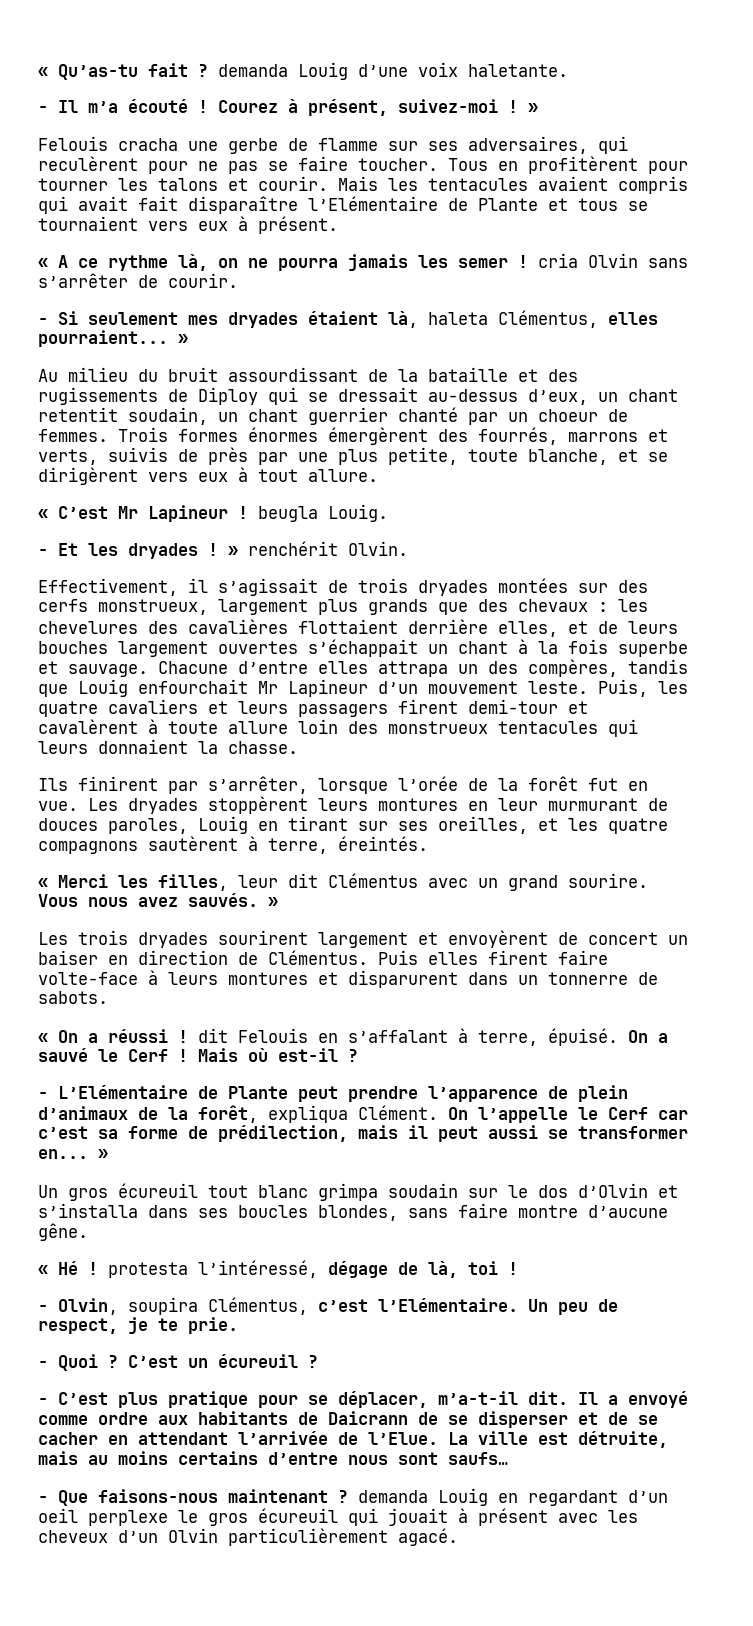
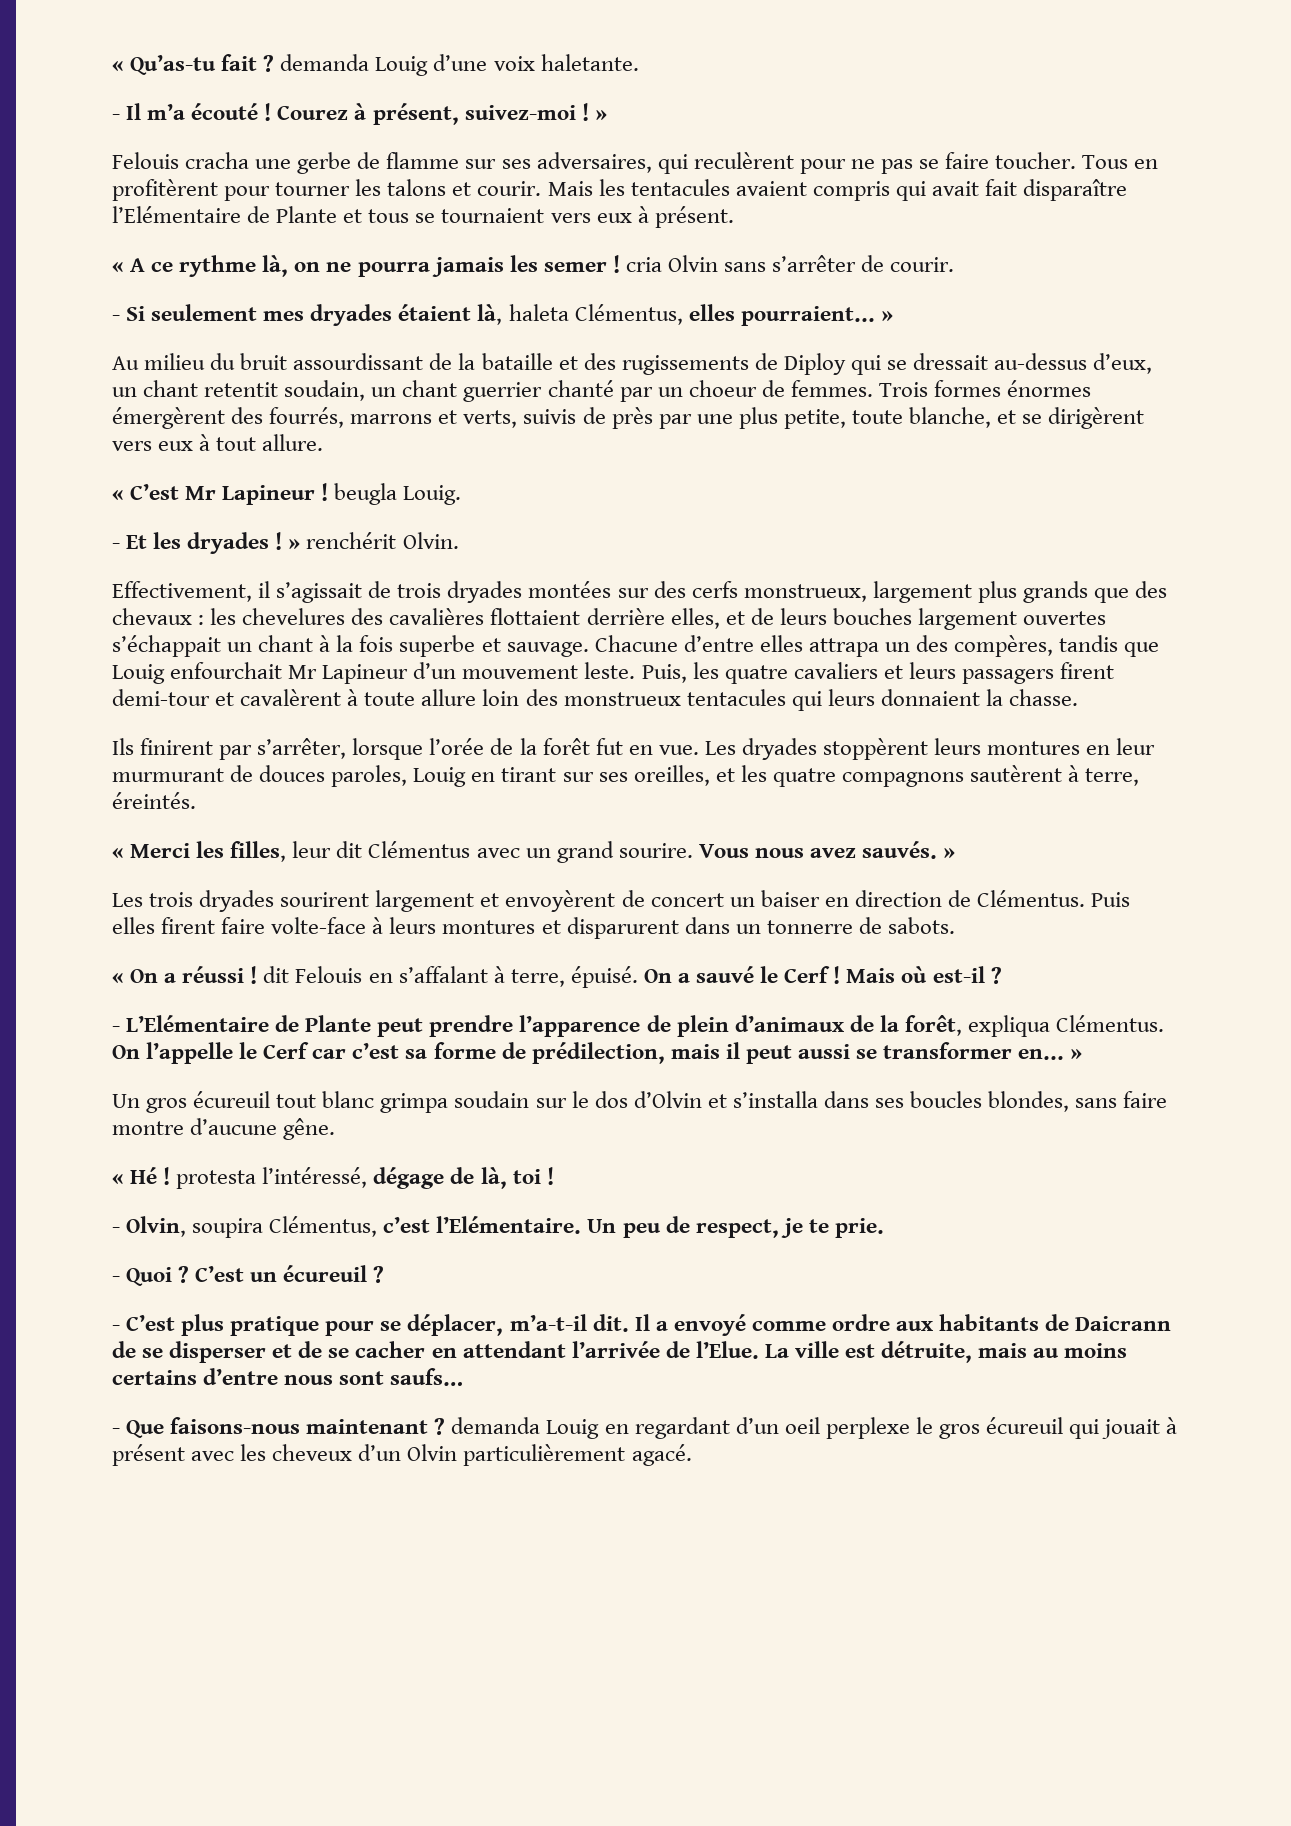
- - L’Elémentaire de Plante peut prendre l’apparence de plein d’animaux de la forêt, expliqua Clément.
+ - L’Elémentaire de Plante peut prendre l’apparence de plein d’animaux de la forêt, expliqua Clémentus.

